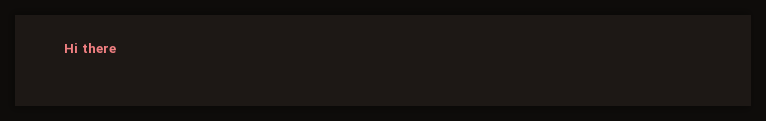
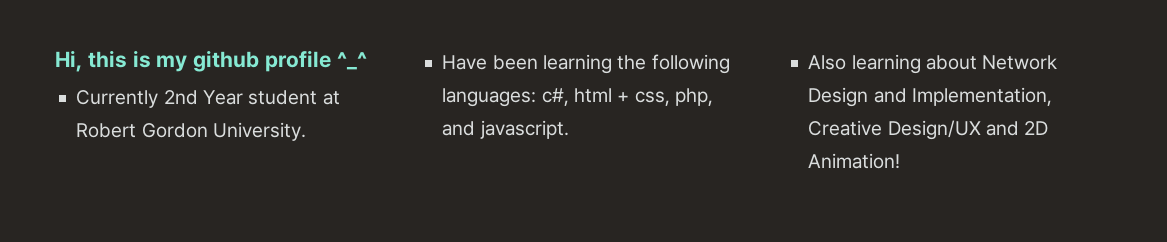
- Hi there
+ Hi, this is my github profile ^_^
+ Currently 2nd Year student at Robert Gordon University.
+ Have been learning the following languages: c#, html + css, php, and javascript.
+ Also learning about Network Design and Implementation, Creative Design/UX and 2D Animation!

